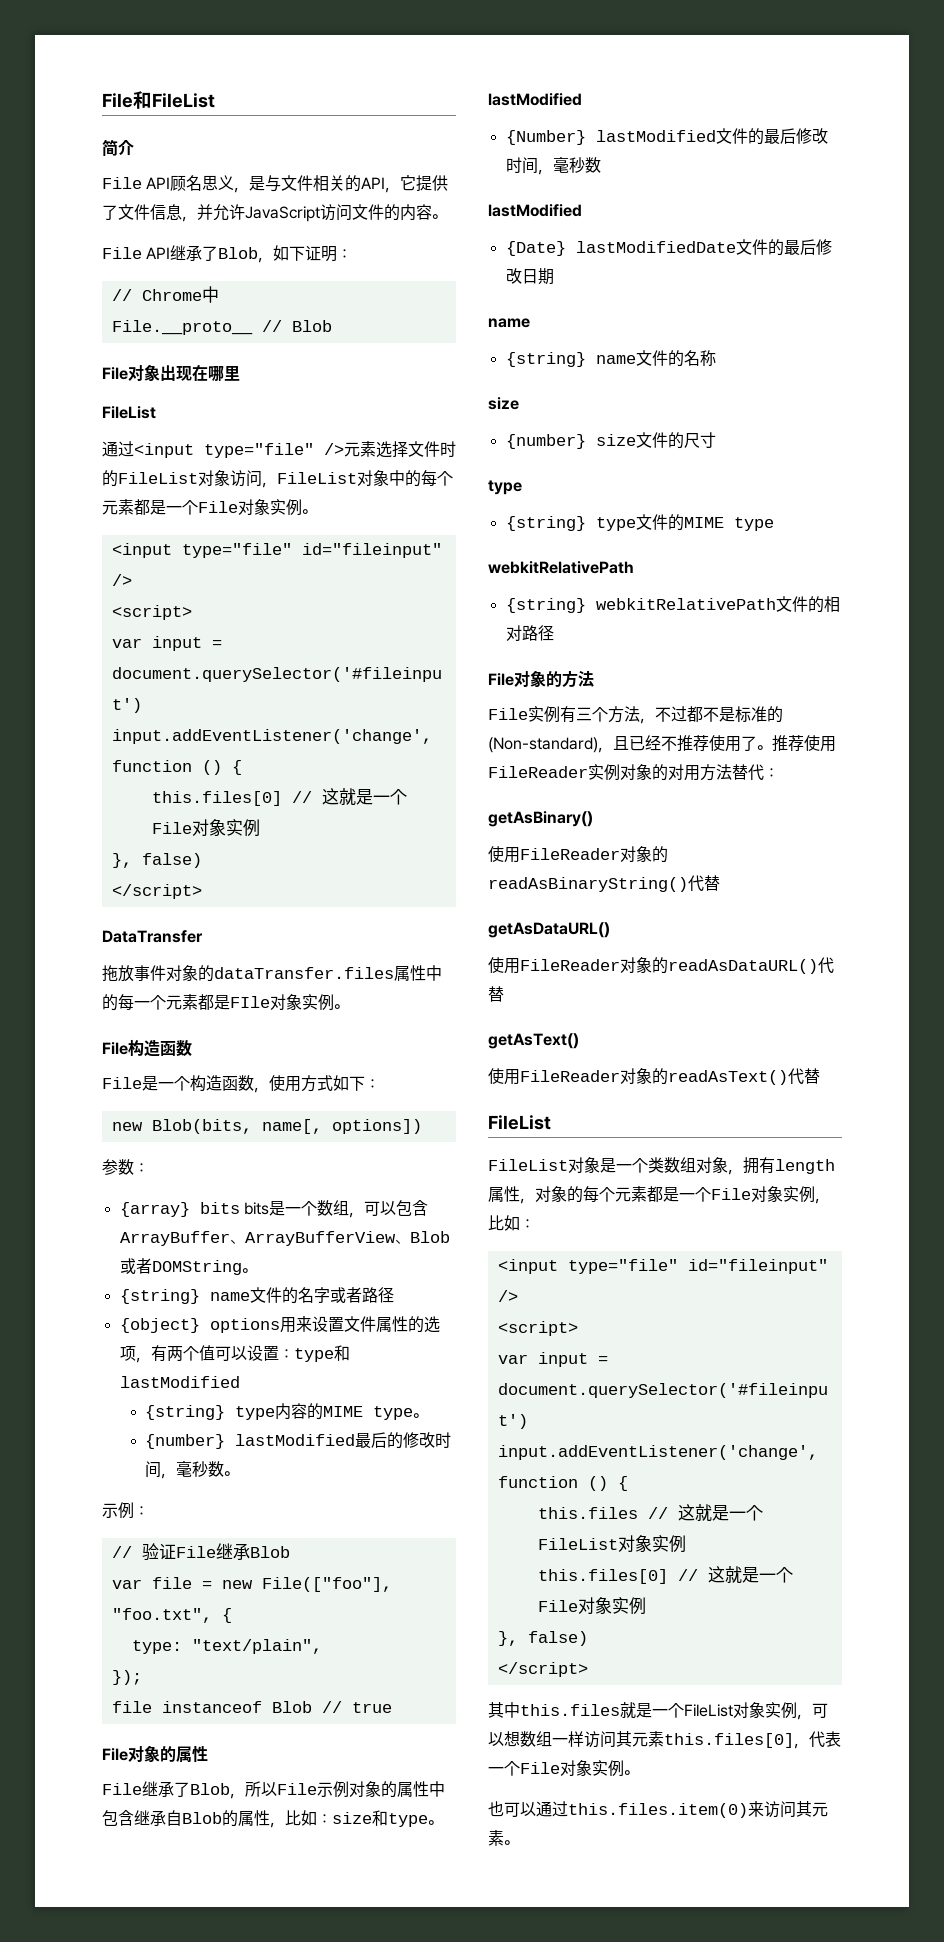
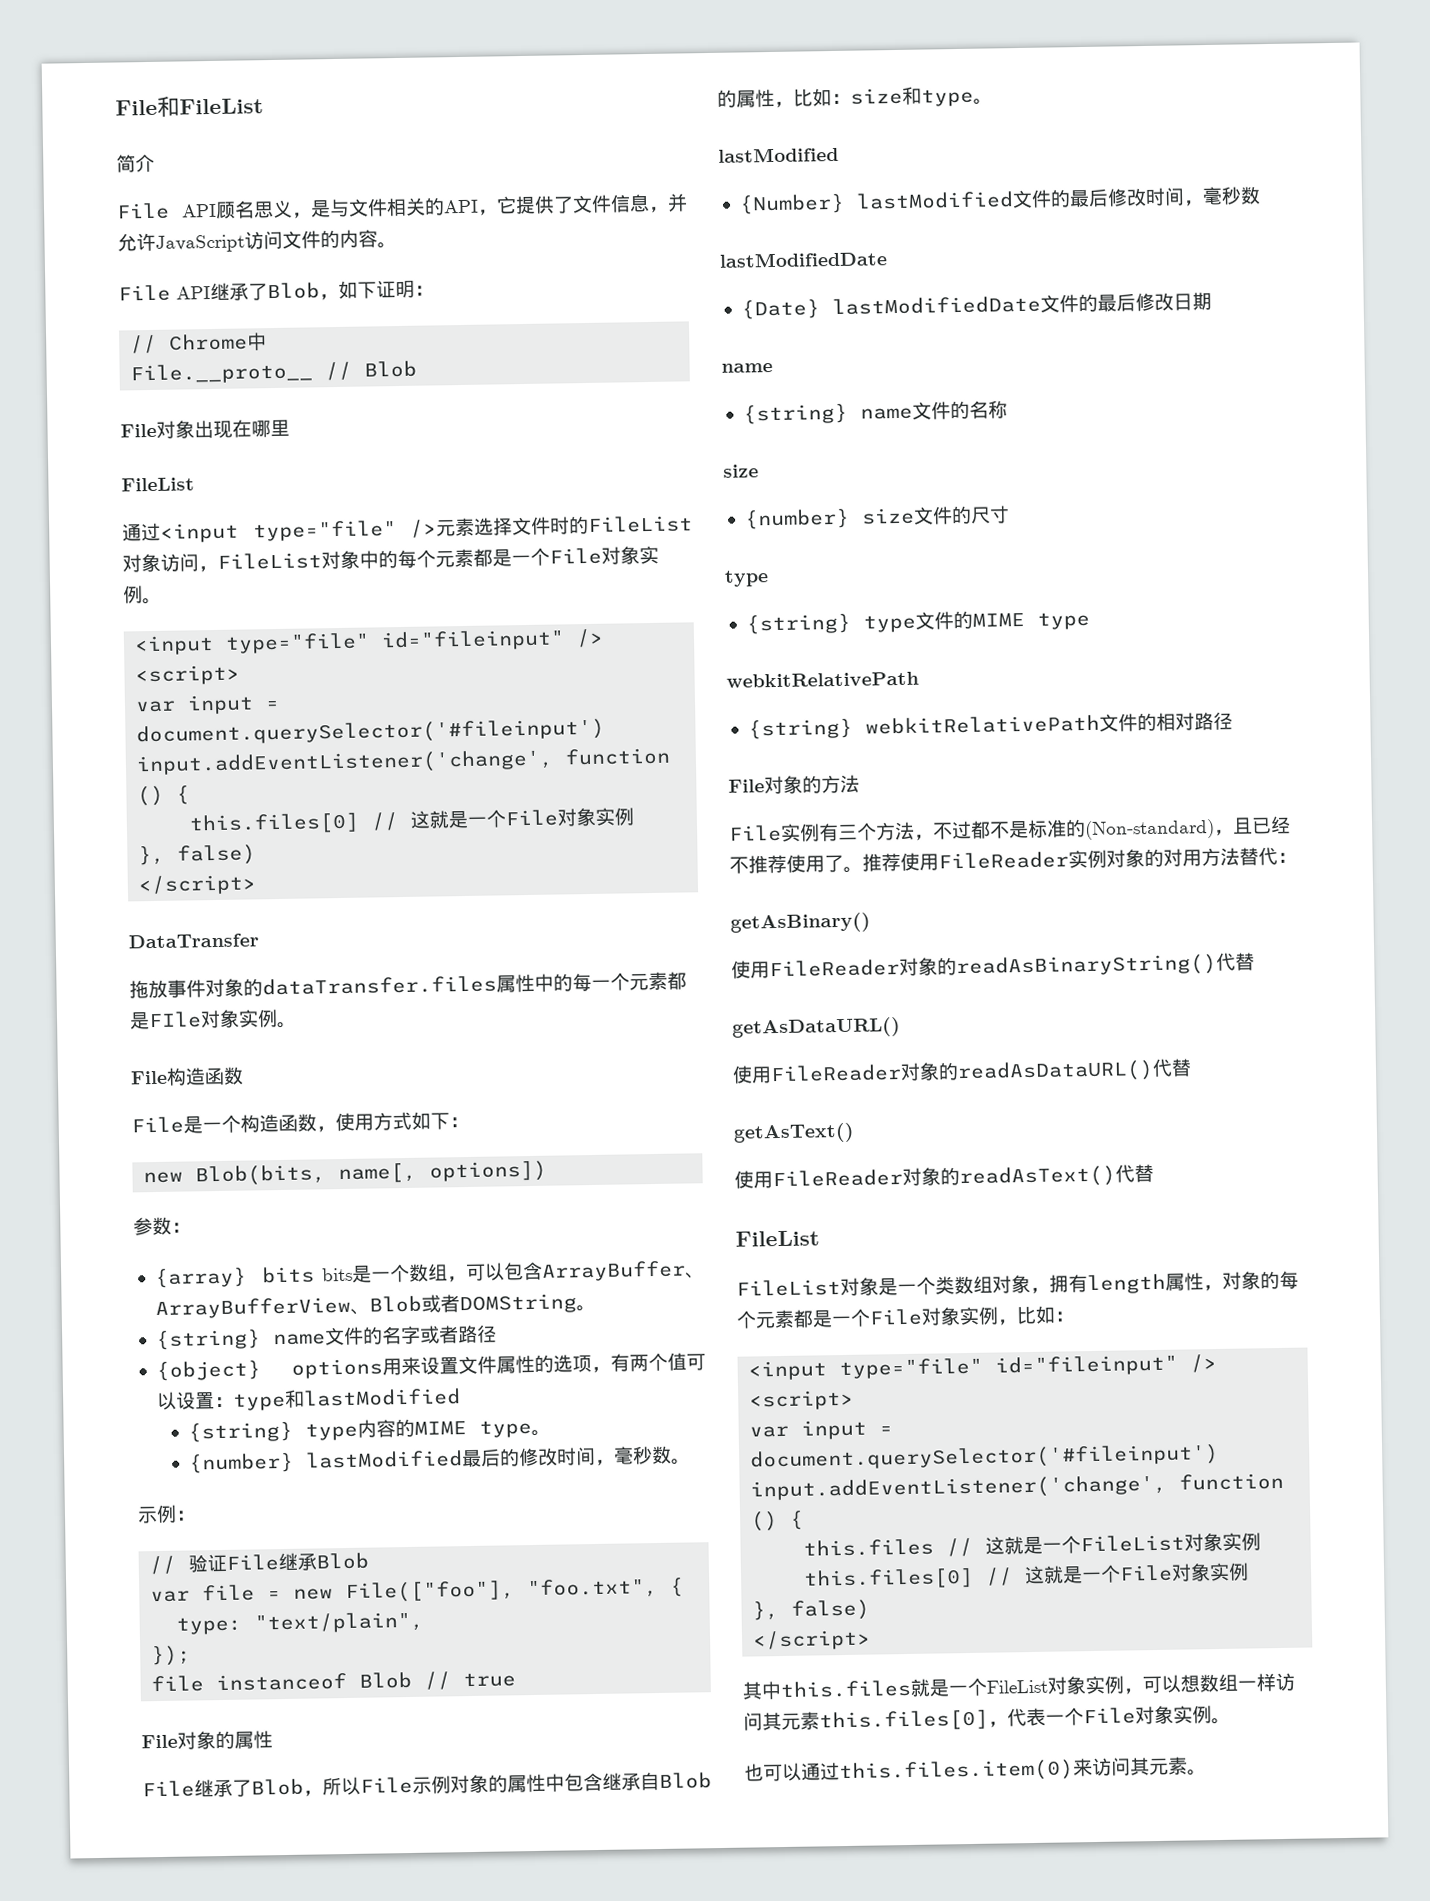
  {Number} lastModified文件的最后修改时间，毫秒数
- lastModified
+ lastModifiedDate

